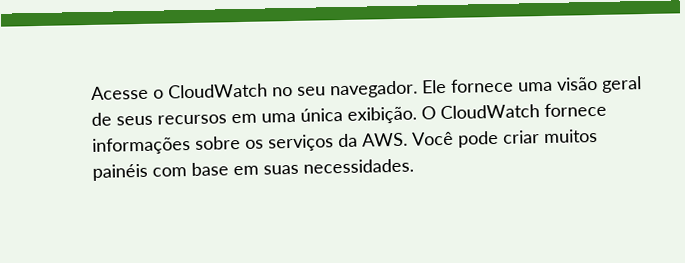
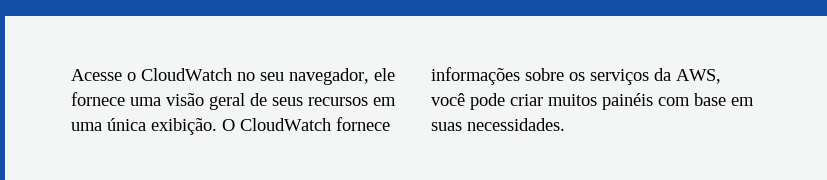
- Acesse o CloudWatch no seu navegador. Ele fornece uma visão geral de seus recursos em uma única exibição.
+ Acesse o CloudWatch no seu navegador, ele fornece uma visão geral de seus recursos em uma única exibição.
- O CloudWatch fornece informações sobre os serviços da AWS. Você pode criar muitos painéis com base em suas necessidades.
+ O CloudWatch fornece informações sobre os serviços da AWS, você pode criar muitos painéis com base em suas necessidades.

